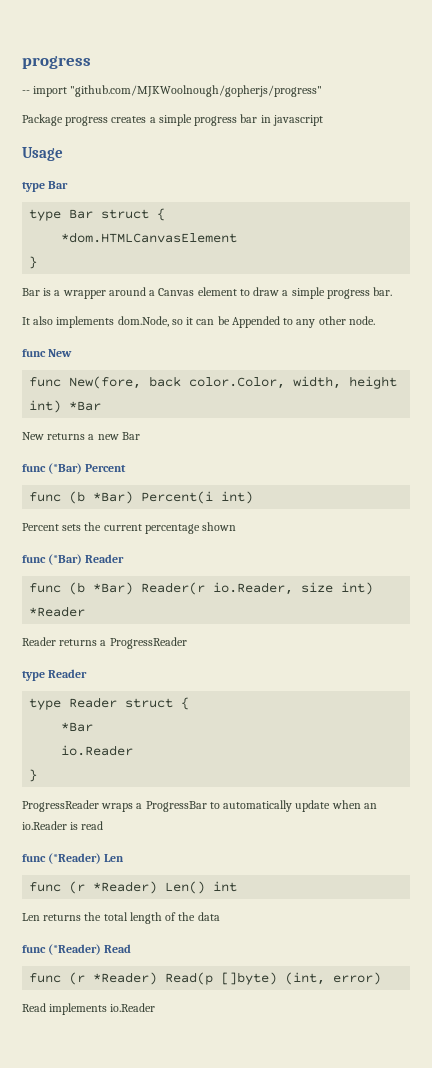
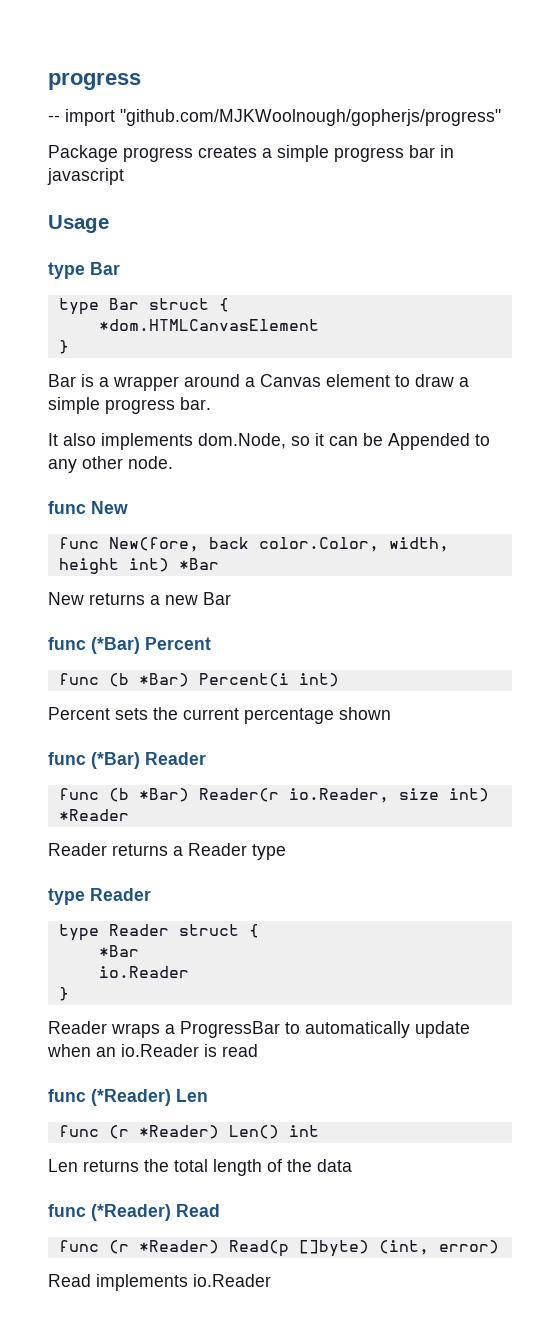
- Reader returns a ProgressReader
+ Reader returns a Reader type
- ProgressReader wraps a ProgressBar to automatically update when an io.Reader is read
+ Reader wraps a ProgressBar to automatically update when an io.Reader is read

